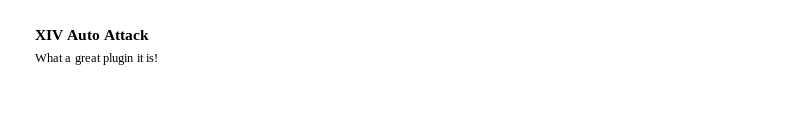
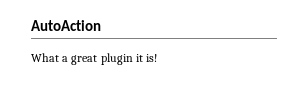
- XIV Auto Attack
+ AutoAction

